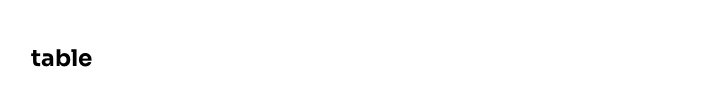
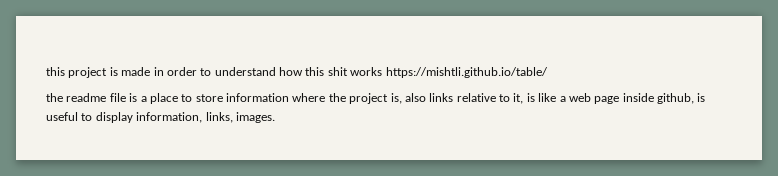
- table
+ this project is made in order to understand how this shit works https://mishtli.github.io/table/
+ the readme file is a place to store information where the project is, also links relative to it, is like a web page inside github, is useful to display information, links, images.

